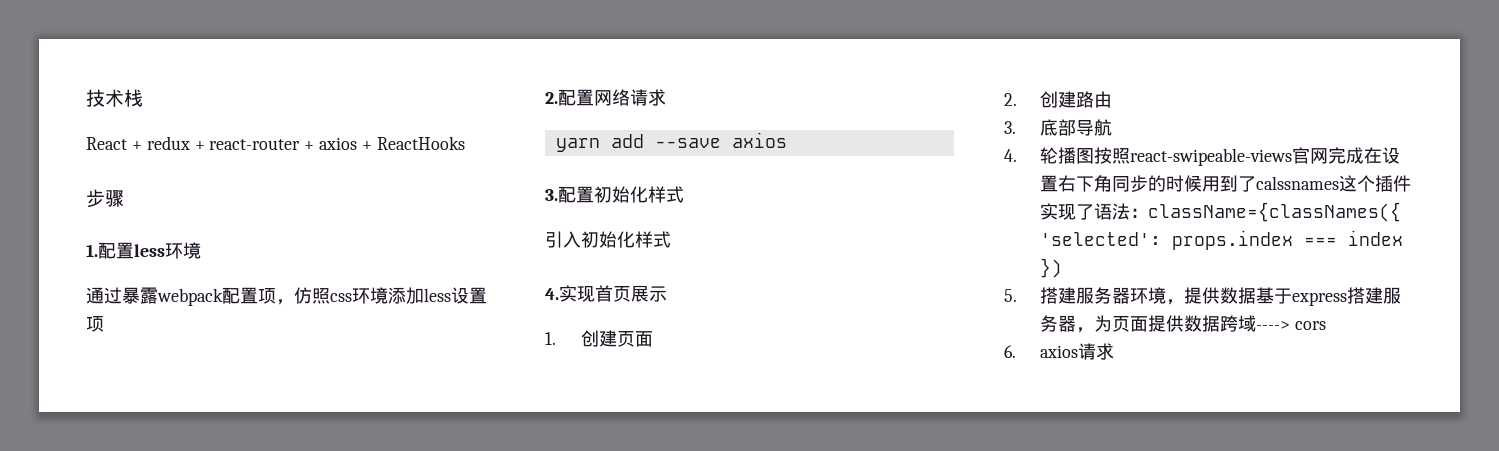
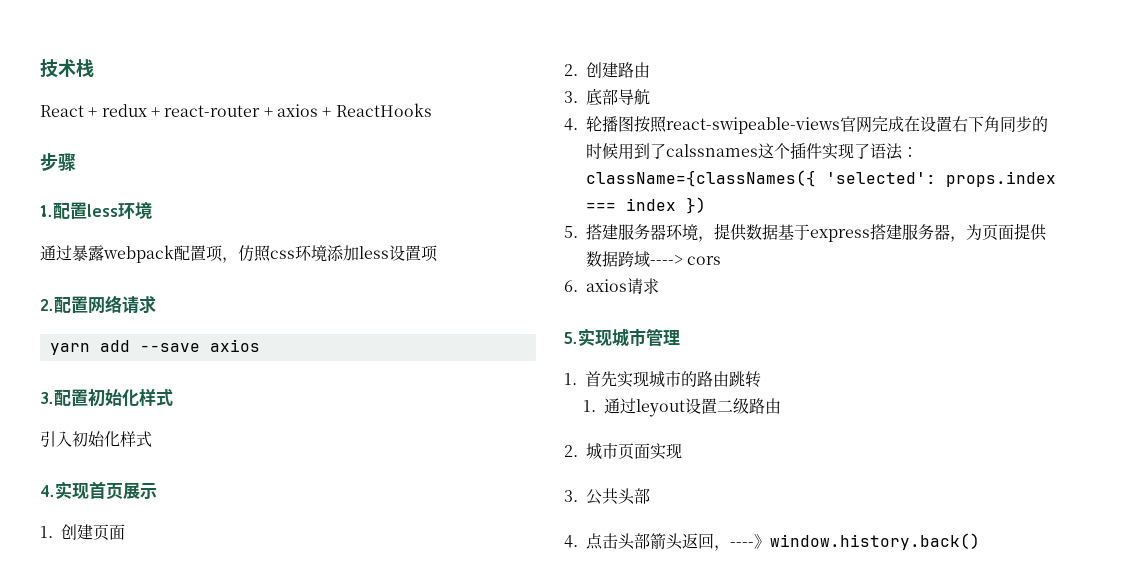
+ 5.实现城市管理
+ 1.首先实现城市的路由跳转
+ 1.通过leyout设置二级路由
+ 2.城市页面实现
+ 3.公共头部
+ 4.点击头部箭头返回，----》window.history.back()

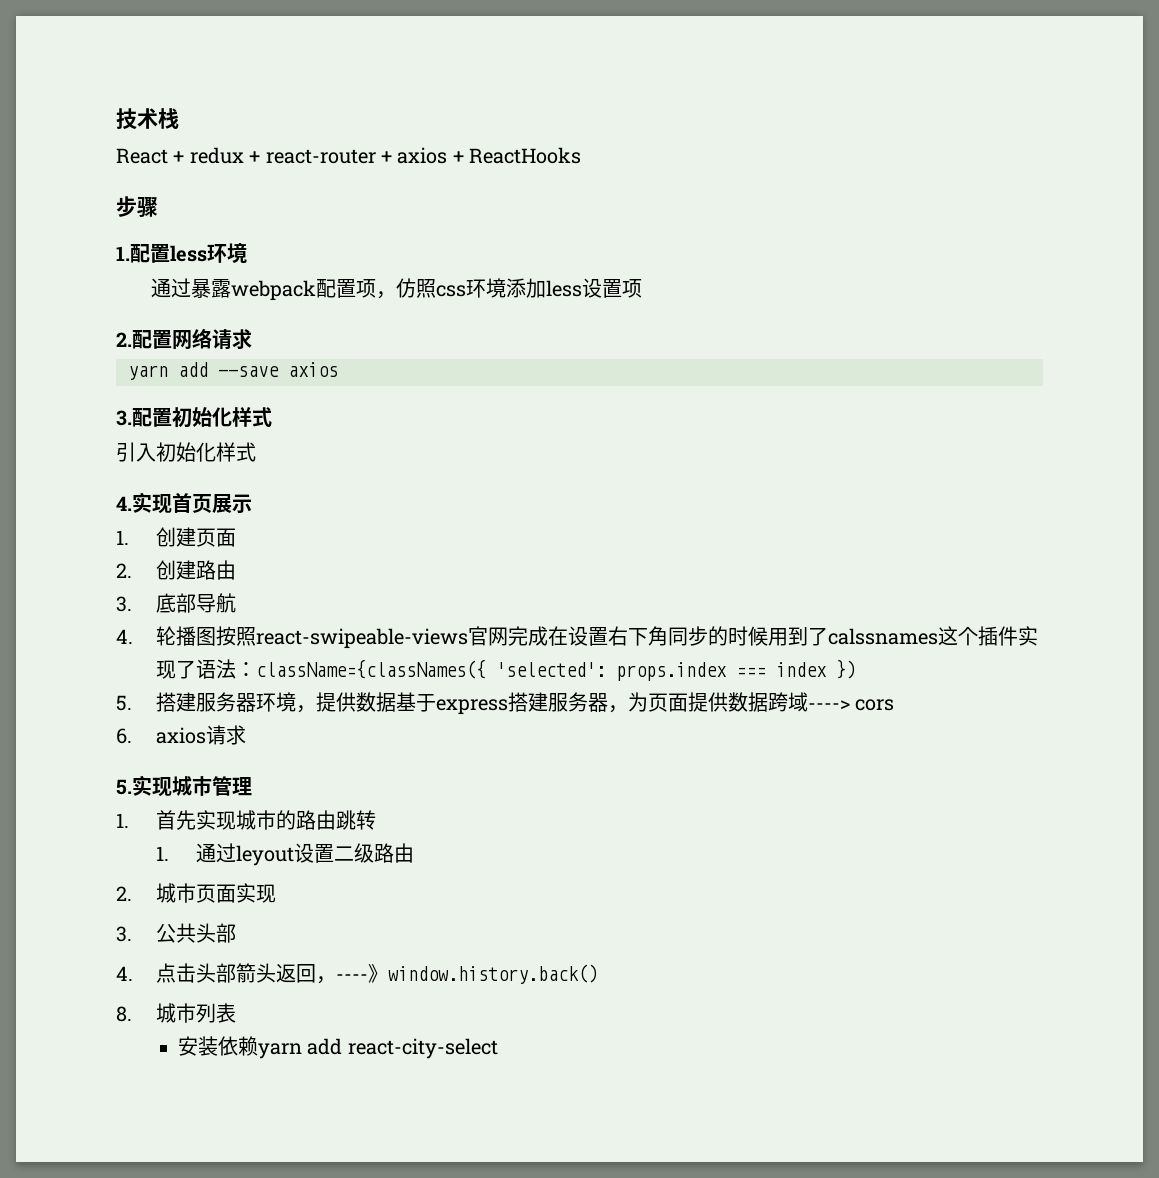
+ 8.城市列表
+ 安装依赖yarn add react-city-select

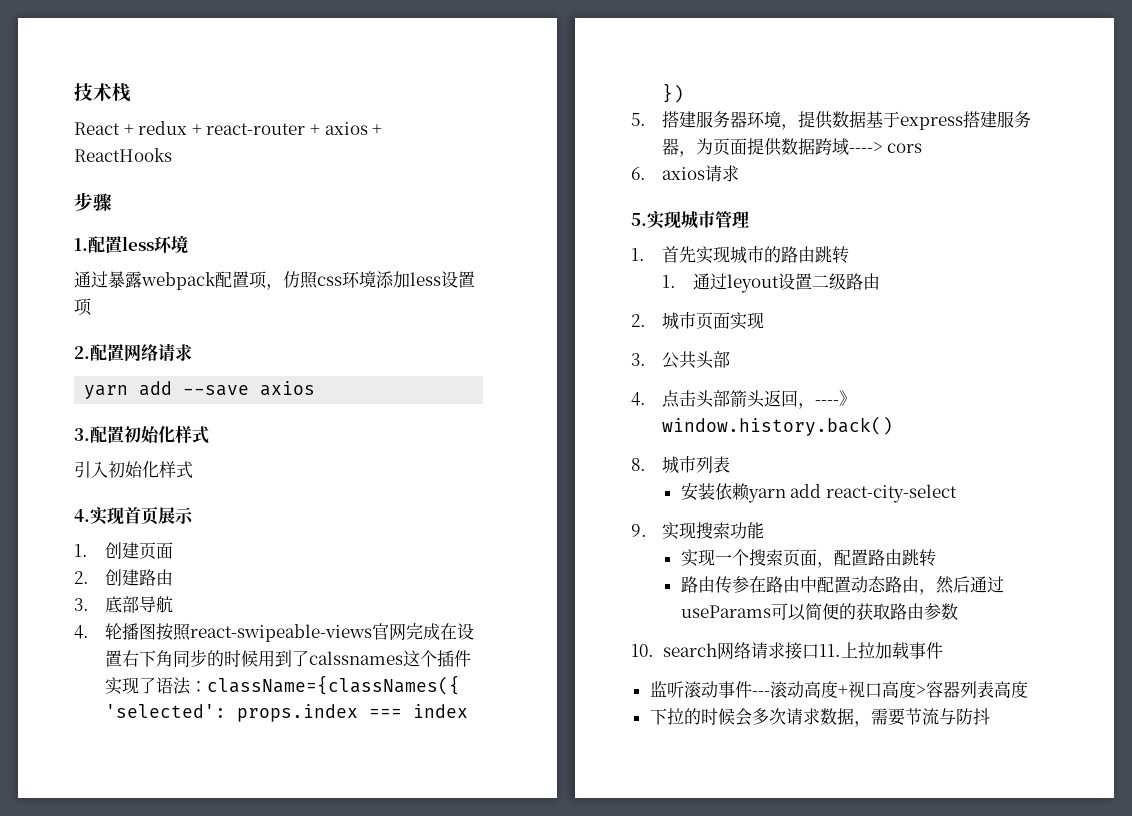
+ 9.实现搜索功能
+ 实现一个搜索页面，配置路由跳转
+ 路由传参在路由中配置动态路由，然后通过useParams可以简便的获取路由参数
+ 10. search网络请求接口11.上拉加载事件
+ 监听滚动事件---滚动高度+视口高度>容器列表高度
+ 下拉的时候会多次请求数据，需要节流与防抖

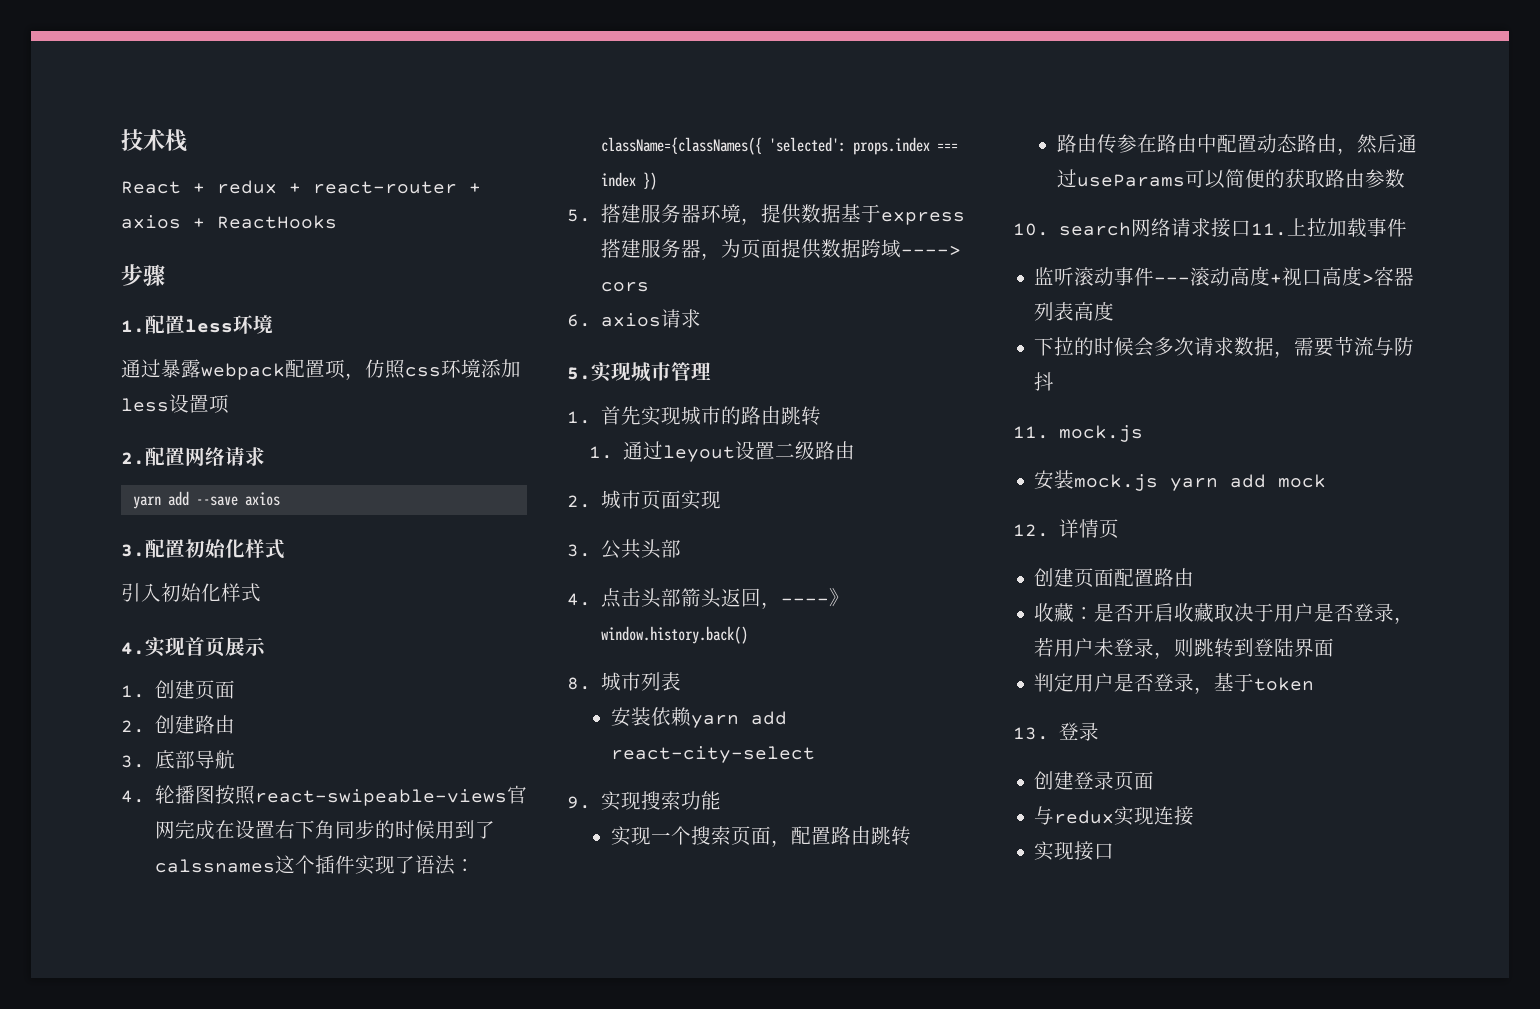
+ 11. mock.js
+ 安装mock.js yarn add mock
+ 12.详情页
+ 创建页面配置路由
+ 收藏：是否开启收藏取决于用户是否登录，若用户未登录，则跳转到登陆界面
+ 判定用户是否登录，基于token
+ 13.登录
+ 创建登录页面
+ 与redux实现连接
+ 实现接口

